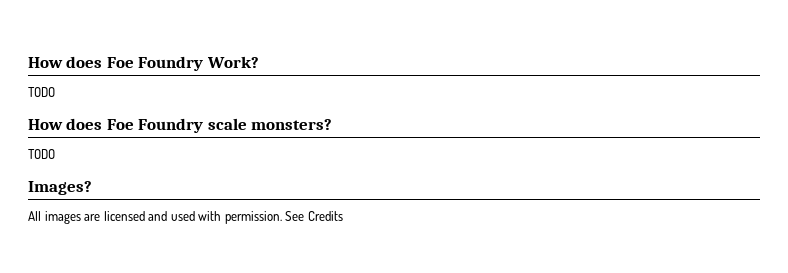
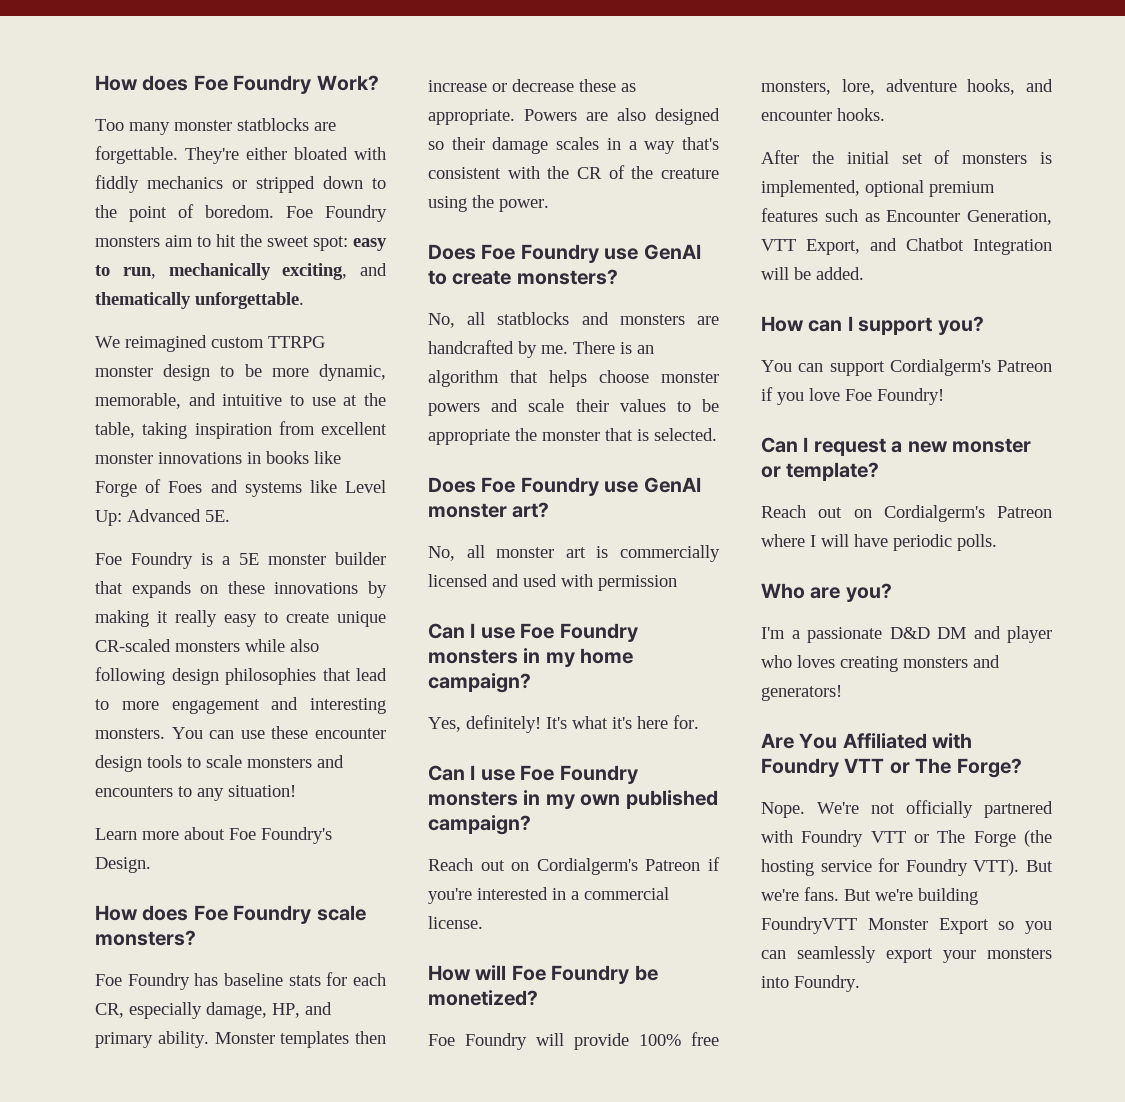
  How does Foe Foundry Work?
- TODO
+ Too many monster statblocks are forgettable. They're either bloated with fiddly mechanics or stripped down to the point of boredom. Foe Foundry monsters aim to hit the sweet spot: easy to run, mechanically exciting, and thematically unforgettable.
+ We reimagined custom TTRPG monster design to be more dynamic, memorable, and intuitive to use at the table, taking inspiration from excellent monster innovations in books like Forge of Foes and systems like Level Up: Advanced 5E.
+ Foe Foundry is a 5E monster builder that expands on these innovations by making it really easy to create unique CR-scaled monsters while also following design philosophies that lead to more engagement and interesting monsters. You can use these encounter design tools to scale monsters and encounters to any situation!
+ Learn more about Foe Foundry's Design.
  How does Foe Foundry scale monsters?
- TODO
- Images?
- All images are licensed and used with permission. See Credits
+ Foe Foundry has baseline stats for each CR, especially damage, HP, and primary ability. Monster templates then increase or decrease these as appropriate. Powers are also designed so their damage scales in a way that's consistent with the CR of the creature using the power.
+ Does Foe Foundry use GenAI to create monsters?
+ No, all statblocks and monsters are handcrafted by me. There is an algorithm that helps choose monster powers and scale their values to be appropriate the monster that is selected.
+ Does Foe Foundry use GenAI monster art?
+ No, all monster art is commercially licensed and used with permission
+ Can I use Foe Foundry monsters in my home campaign?
+ Yes, definitely! It's what it's here for.
+ Can I use Foe Foundry monsters in my own published campaign?
+ Reach out on Cordialgerm's Patreon if you're interested in a commercial license.
+ How will Foe Foundry be monetized?
+ Foe Foundry will provide 100% free monsters, lore, adventure hooks, and encounter hooks.
+ After the initial set of monsters is implemented, optional premium features such as Encounter Generation, VTT Export, and Chatbot Integration will be added.
+ How can I support you?
+ You can support Cordialgerm's Patreon if you love Foe Foundry!
+ Can I request a new monster or template?
+ Reach out on Cordialgerm's Patreon where I will have periodic polls.
+ Who are you?
+ I'm a passionate D&D DM and player who loves creating monsters and generators!
+ Are You Affiliated with Foundry VTT or The Forge?
+ Nope. We're not officially partnered with Foundry VTT or The Forge (the hosting service for Foundry VTT). But we're fans. But we're building FoundryVTT Monster Export so you can seamlessly export your monsters into Foundry.

